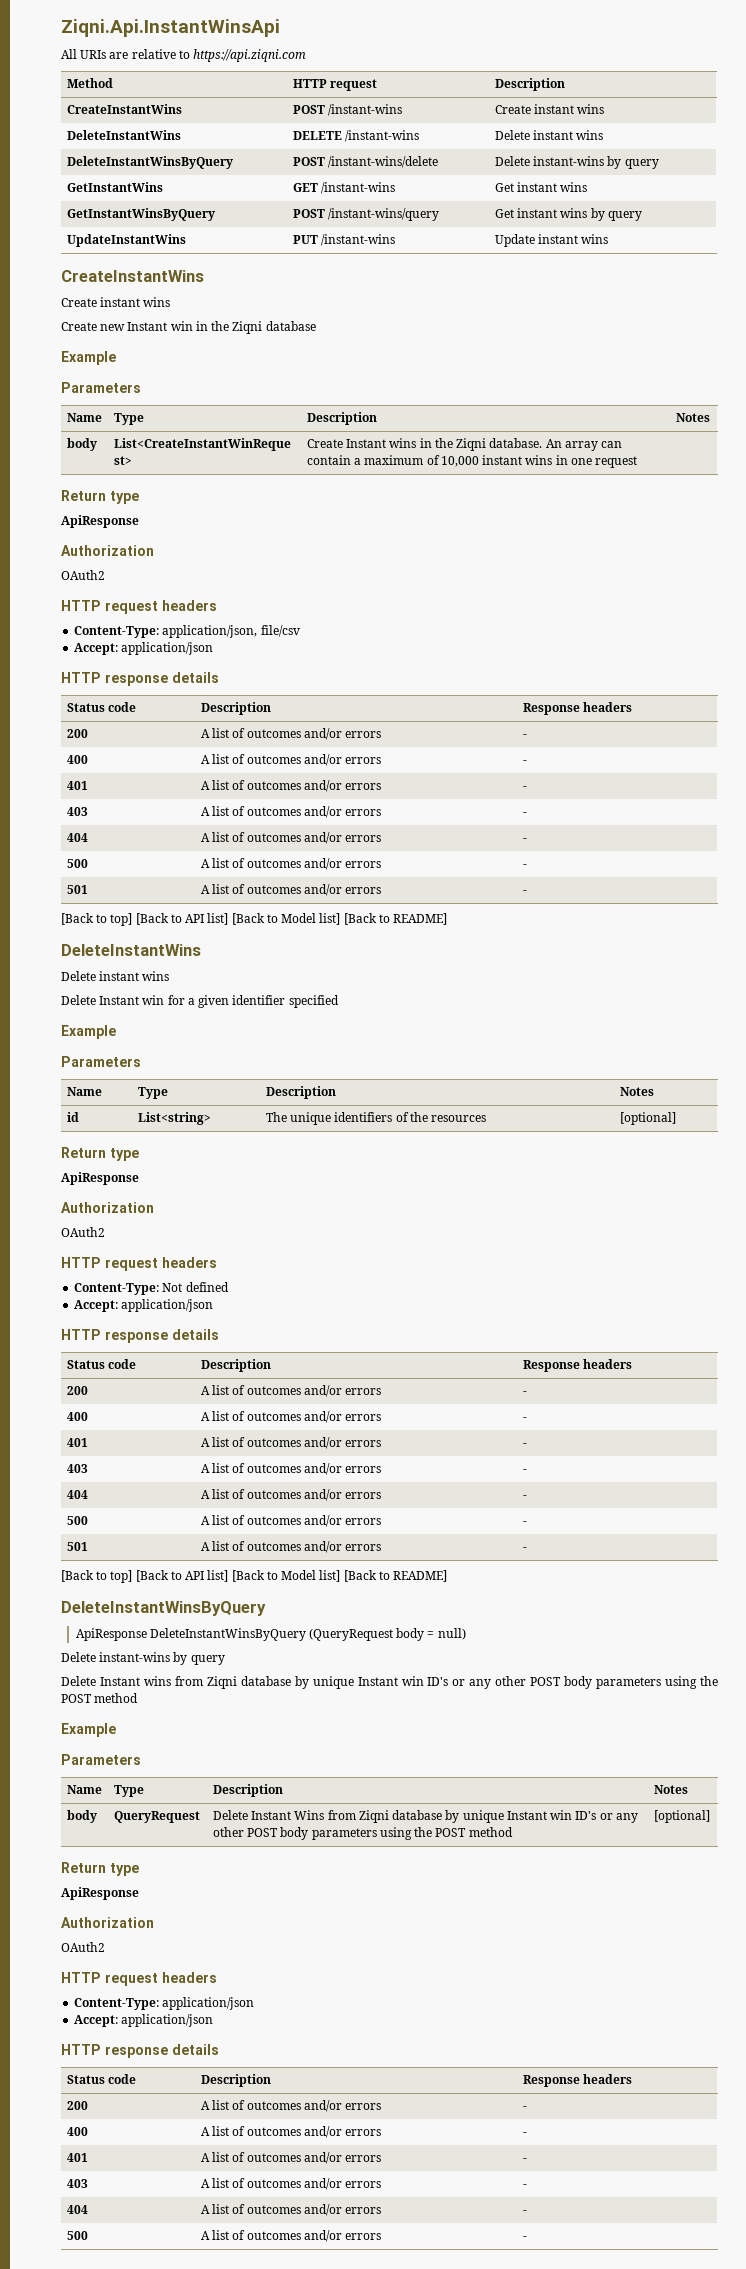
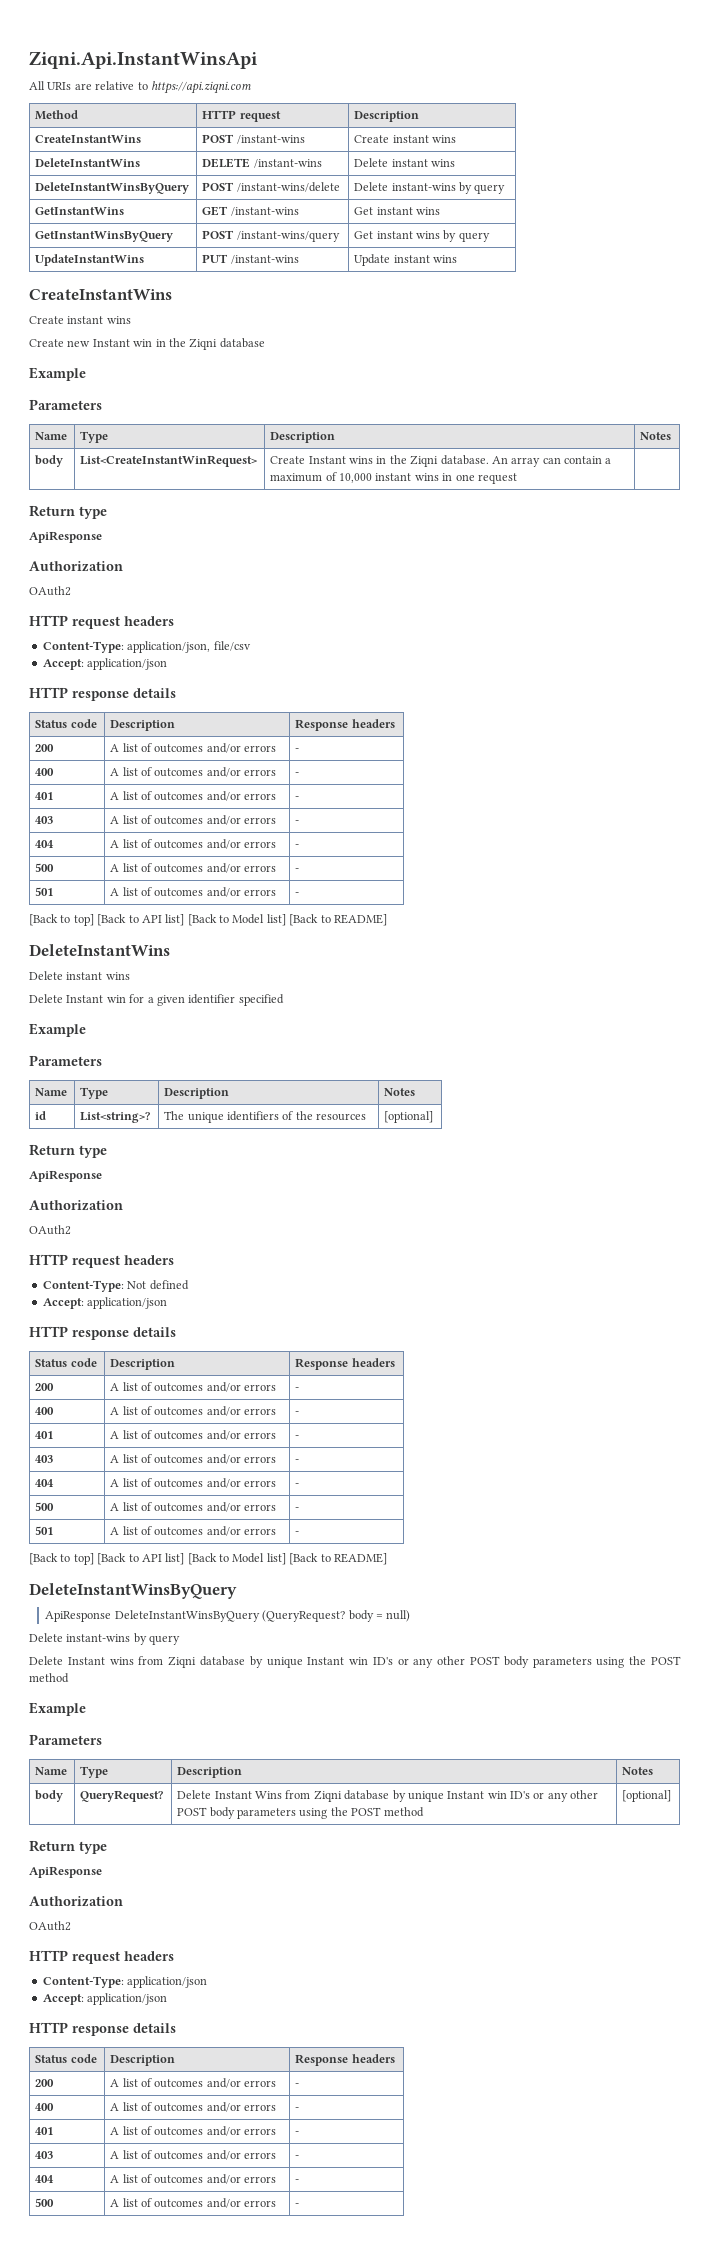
- id | List<string> | The unique identifiers of the resources | [optional]
+ id | List<string>? | The unique identifiers of the resources | [optional]
- ApiResponse DeleteInstantWinsByQuery (QueryRequest body = null)
+ ApiResponse DeleteInstantWinsByQuery (QueryRequest? body = null)
- body | QueryRequest | Delete Instant Wins from Ziqni database by unique Instant win ID's or any other POST body parameters using the POST method | [optional]
+ body | QueryRequest? | Delete Instant Wins from Ziqni database by unique Instant win ID's or any other POST body parameters using the POST method | [optional]

